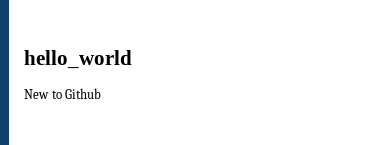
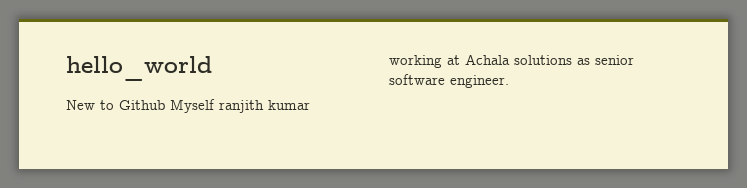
- New to Github
+ New to Github Myself ranjith kumar working at Achala solutions as senior software engineer.

